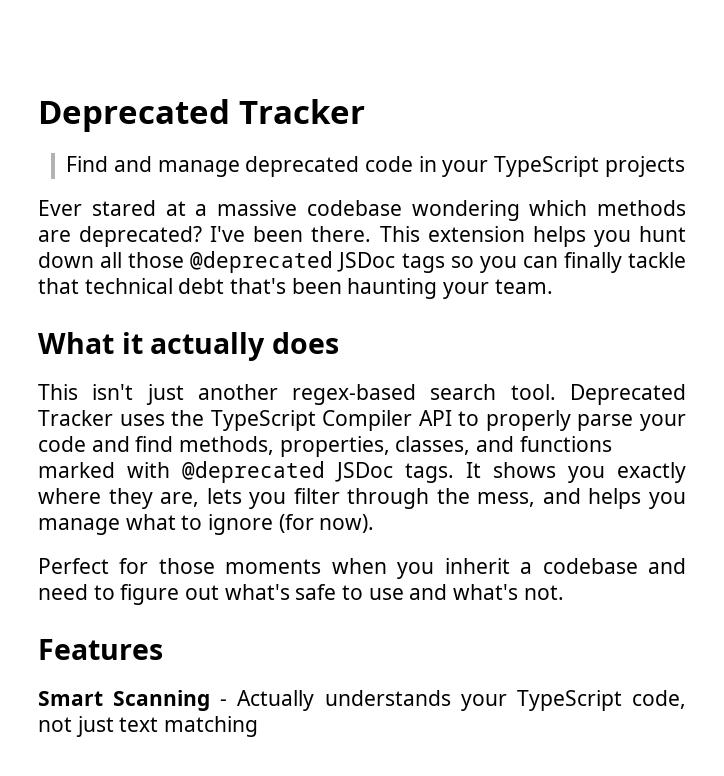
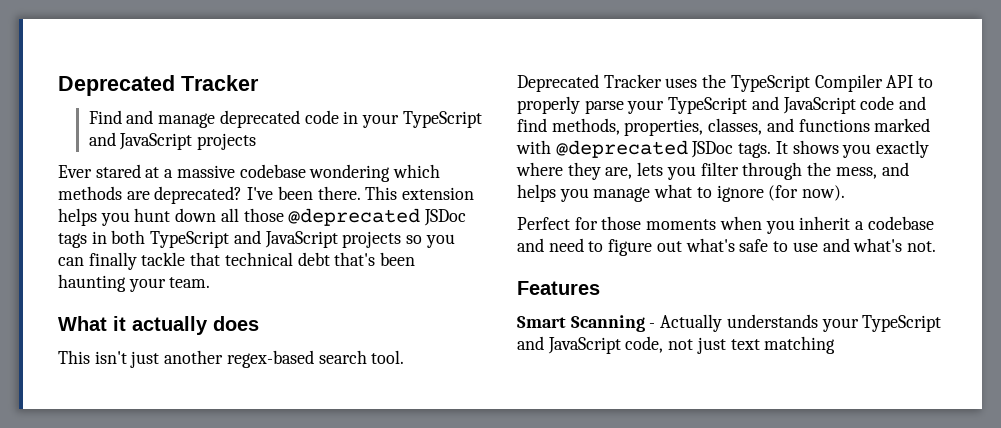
- Find and manage deprecated code in your TypeScript projects
+ Find and manage deprecated code in your TypeScript and JavaScript projects
- This extension helps you hunt down all those @deprecated JSDoc tags so you can finally tackle that technical debt that's been haunting your team.
+ This extension helps you hunt down all those @deprecated JSDoc tags in both TypeScript and JavaScript projects so you can finally tackle that technical debt that's been haunting your team.
- Deprecated Tracker uses the TypeScript Compiler API to properly parse your code and find methods, properties, classes, and functions marked with @deprecated JSDoc tags.
+ Deprecated Tracker uses the TypeScript Compiler API to properly parse your TypeScript and JavaScript code and find methods, properties, classes, and functions marked with @deprecated JSDoc tags.
- Smart Scanning - Actually understands your TypeScript code, not just text matching
+ Smart Scanning - Actually understands your TypeScript and JavaScript code, not just text matching

